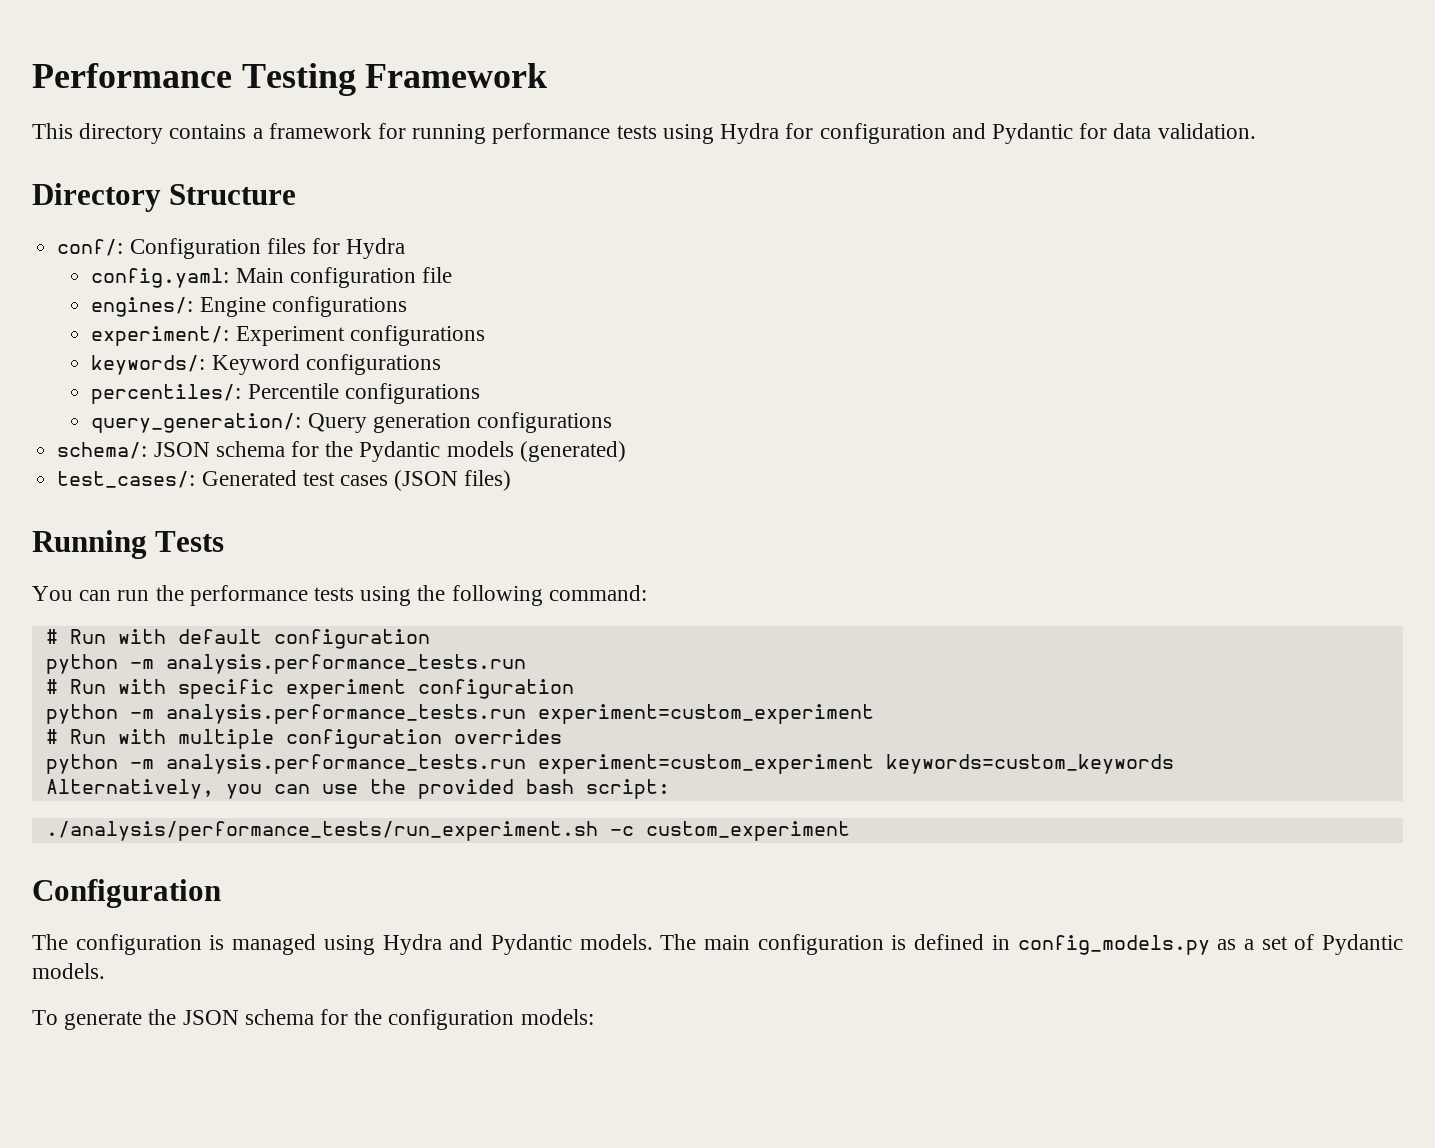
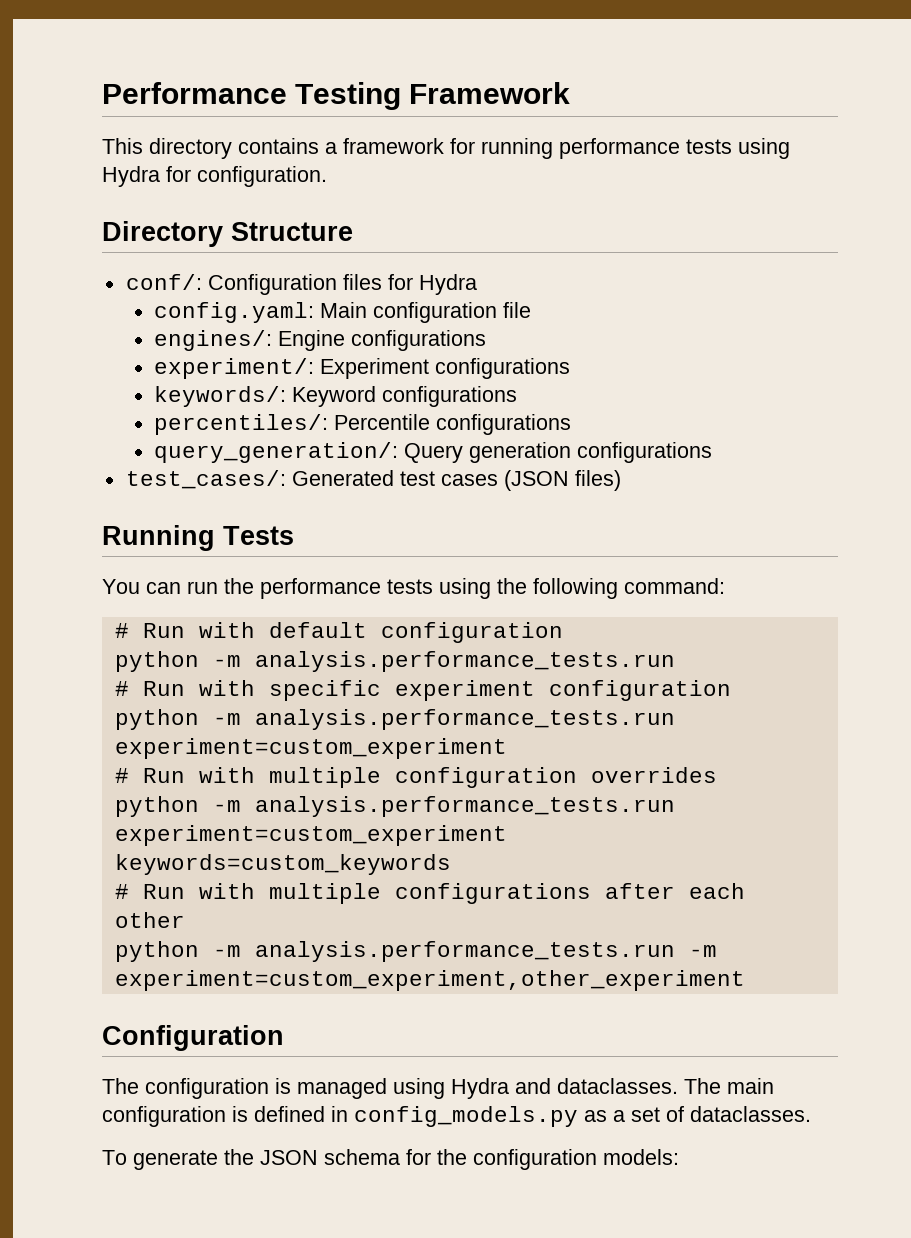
- This directory contains a framework for running performance tests using Hydra for configuration and Pydantic for data validation.
+ This directory contains a framework for running performance tests using Hydra for configuration.
- schema/: JSON schema for the Pydantic models (generated)
- Alternatively, you can use the provided bash script:
- ./analysis/performance_tests/run_experiment.sh -c custom_experiment
+ # Run with multiple configurations after each other
+ python -m analysis.performance_tests.run -m experiment=custom_experiment,other_experiment
- The configuration is managed using Hydra and Pydantic models.
+ The configuration is managed using Hydra and dataclasses.
- The main configuration is defined in config_models.py as a set of Pydantic models.
+ The main configuration is defined in config_models.py as a set of dataclasses.

